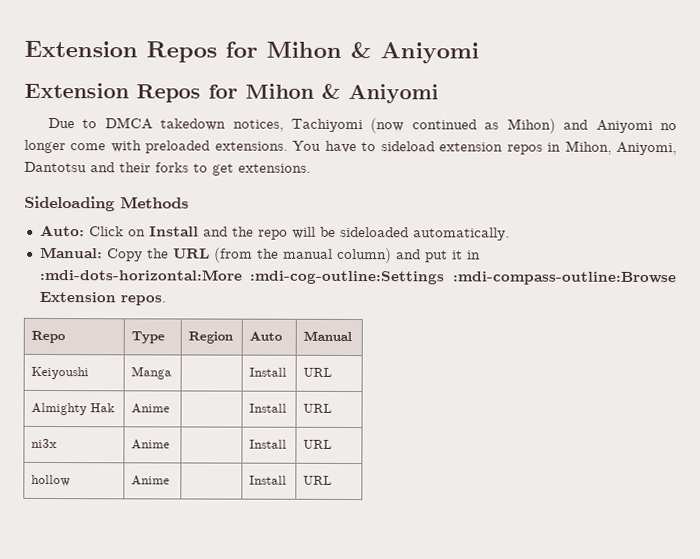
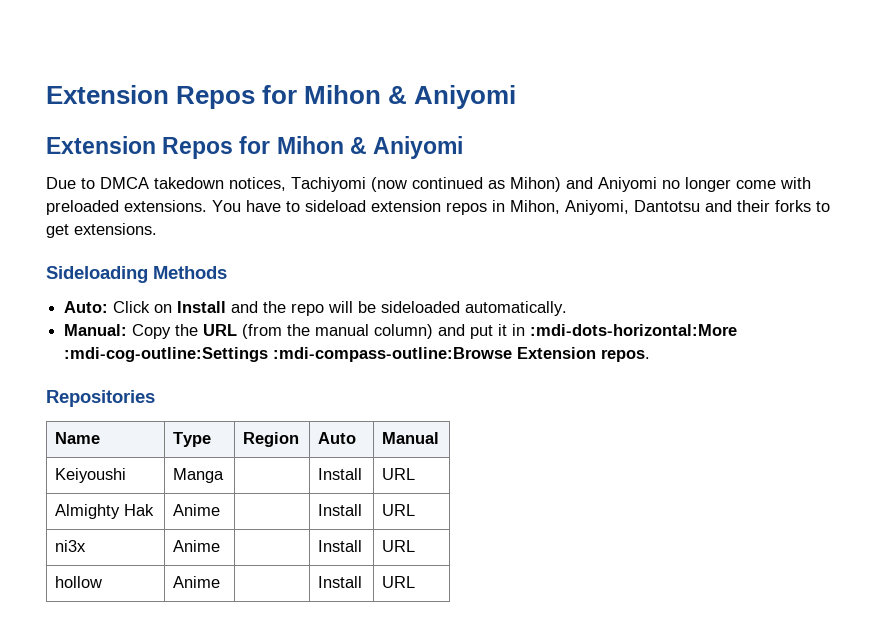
- Repo | Type | Region | Auto | Manual
+ Repositories
+ Name | Type | Region | Auto | Manual

